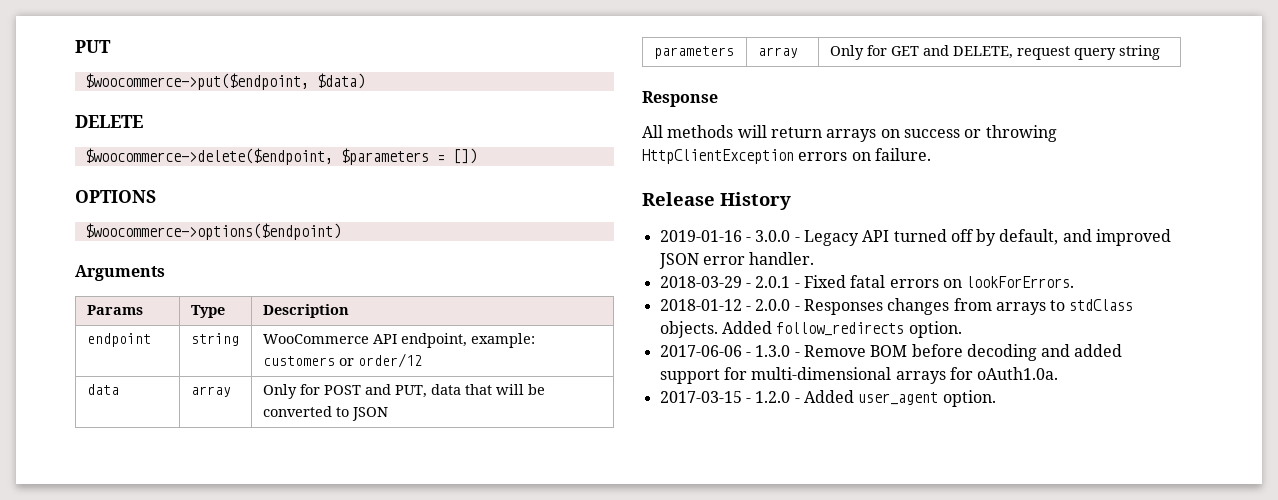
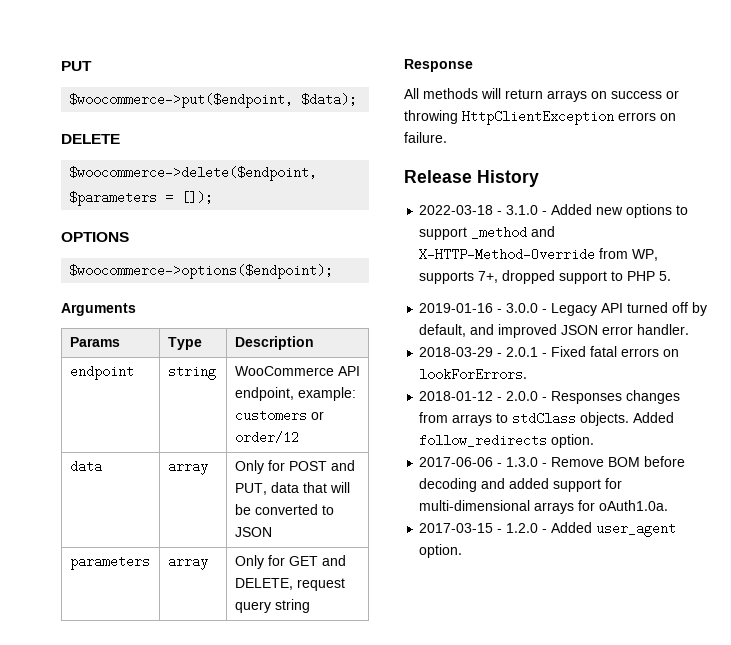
- $woocommerce->put($endpoint, $data)
+ $woocommerce->put($endpoint, $data);
- $woocommerce->delete($endpoint, $parameters = [])
+ $woocommerce->delete($endpoint, $parameters = []);
- $woocommerce->options($endpoint)
+ $woocommerce->options($endpoint);
+ 2022-03-18 - 3.1.0 - Added new options to support _method and X-HTTP-Method-Override from WP, supports 7+, dropped support to PHP 5.

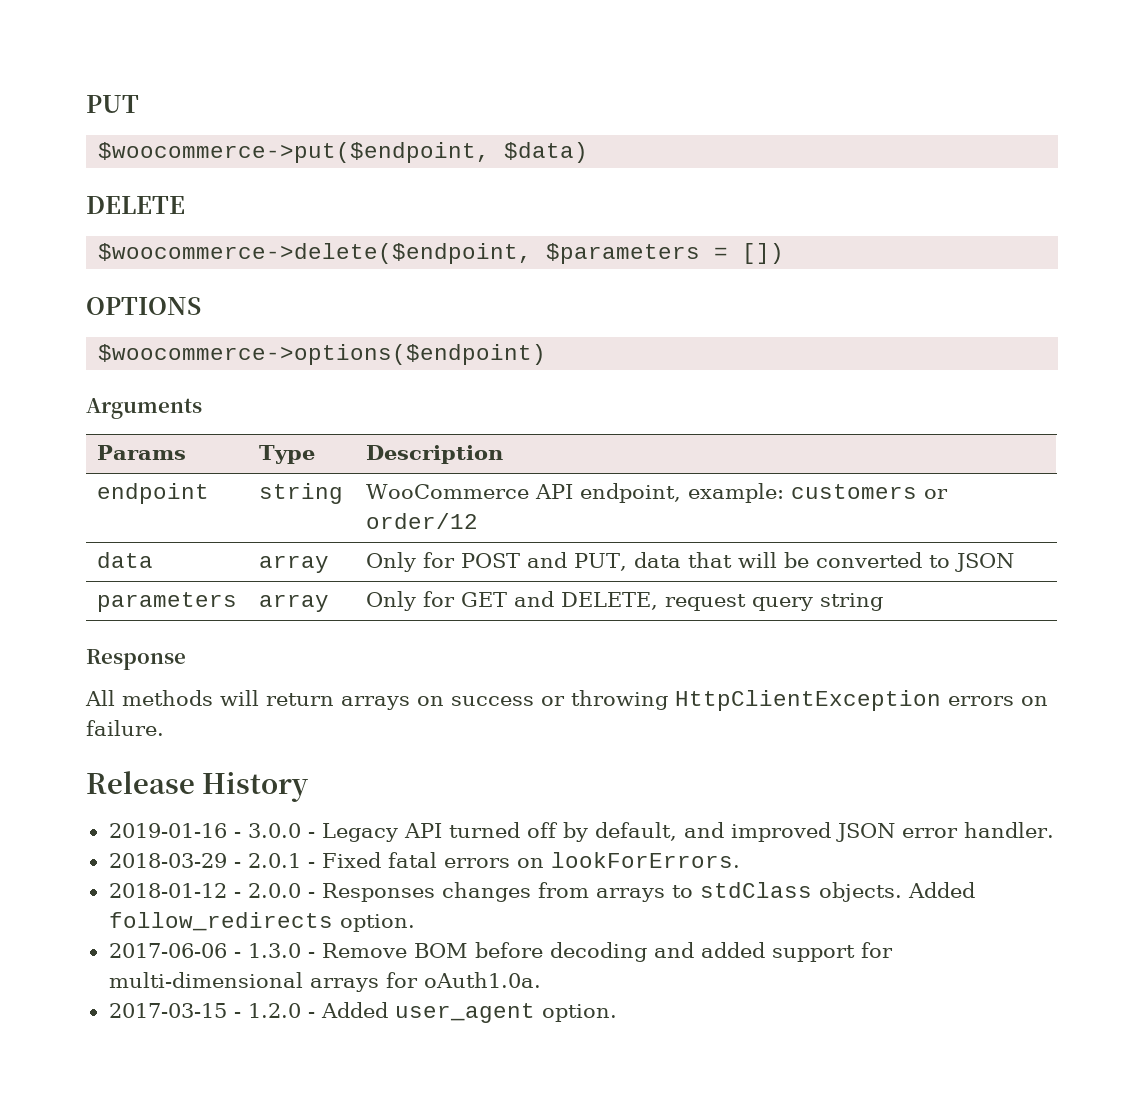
- $woocommerce->put($endpoint, $data);
+ $woocommerce->put($endpoint, $data)
- $woocommerce->delete($endpoint, $parameters = []);
+ $woocommerce->delete($endpoint, $parameters = [])
- $woocommerce->options($endpoint);
+ $woocommerce->options($endpoint)
- 2022-03-18 - 3.1.0 - Added new options to support _method and X-HTTP-Method-Override from WP, supports 7+, dropped support to PHP 5.

